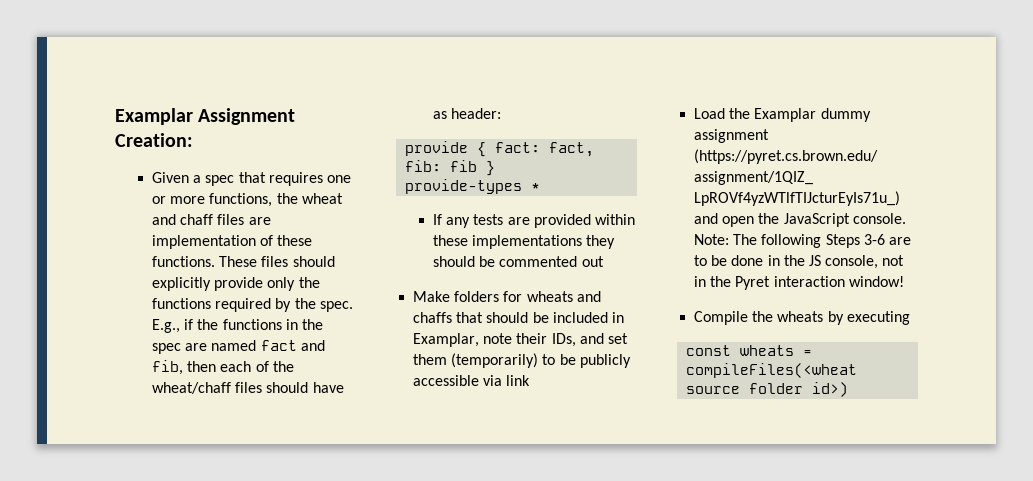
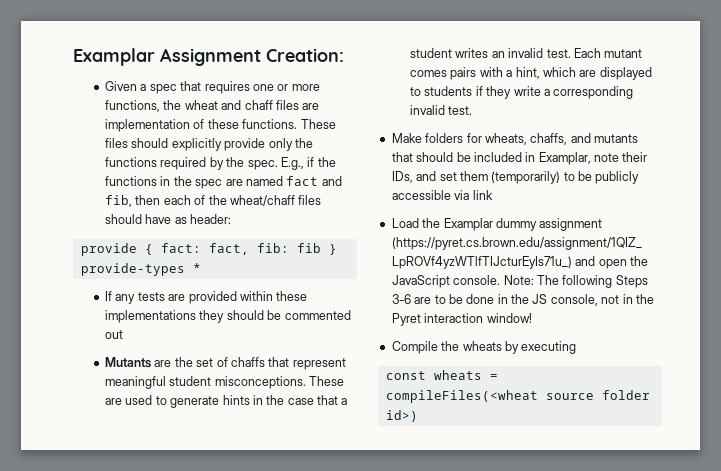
+ Mutants are the set of chaffs that represent meaningful student misconceptions. These are used to generate hints in the case that a student writes an invalid test. Each mutant comes pairs with a hint, which are displayed to students if they write a corresponding invalid test.
- Make folders for wheats and chaffs that should be included in Examplar, note their IDs, and set them (temporarily) to be publicly accessible via link
+ Make folders for wheats, chaffs, and mutants that should be included in Examplar, note their IDs, and set them (temporarily) to be publicly accessible via link

